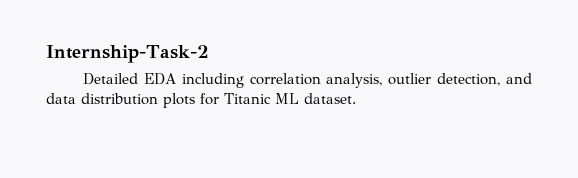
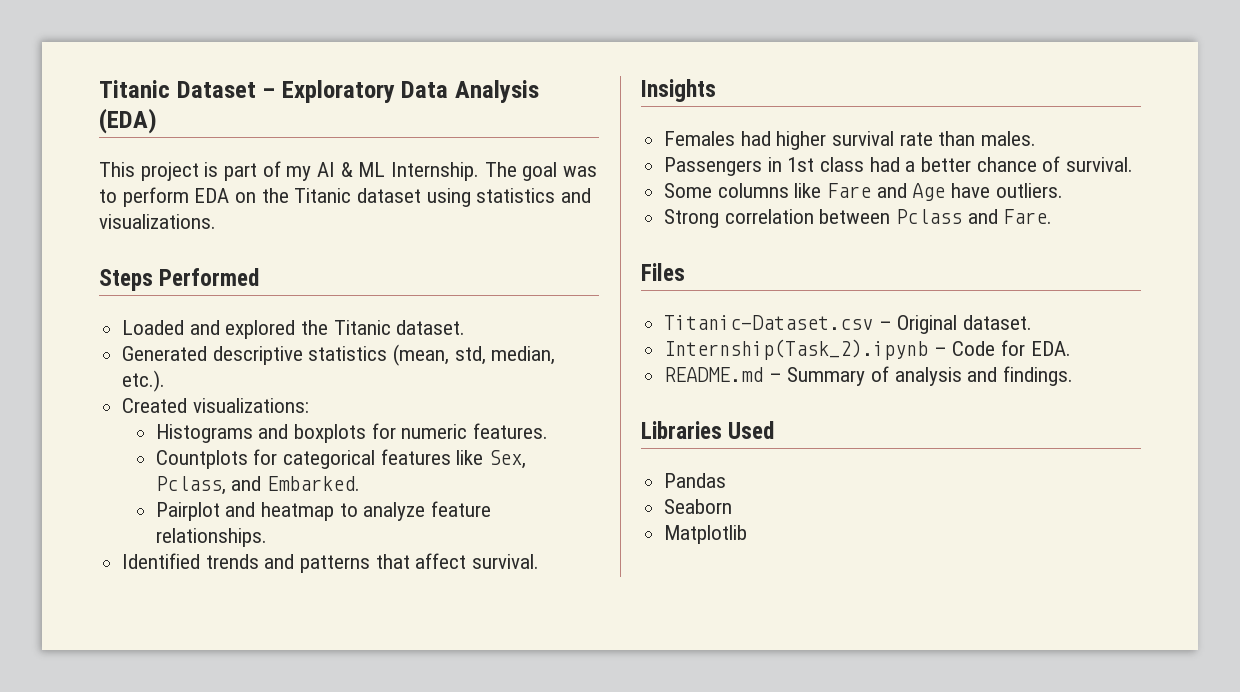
- Internship-Task-2
- Detailed EDA including correlation analysis, outlier detection, and data distribution plots for Titanic ML dataset.
+ Titanic Dataset – Exploratory Data Analysis (EDA)
+ This project is part of my AI & ML Internship. The goal was to perform EDA on the Titanic dataset using statistics and visualizations.
+ Steps Performed
+ Loaded and explored the Titanic dataset.
+ Generated descriptive statistics (mean, std, median, etc.).
+ Created visualizations:
+ Histograms and boxplots for numeric features.
+ Countplots for categorical features like Sex, Pclass, and Embarked.
+ Pairplot and heatmap to analyze feature relationships.
+ Identified trends and patterns that affect survival.
+ Insights
+ Females had higher survival rate than males.
+ Passengers in 1st class had a better chance of survival.
+ Some columns like Fare and Age have outliers.
+ Strong correlation between Pclass and Fare.
+ Files
+ Titanic-Dataset.csv – Original dataset.
+ Internship(Task_2).ipynb – Code for EDA.
+ README.md – Summary of analysis and findings.
+ Libraries Used
+ Pandas
+ Seaborn
+ Matplotlib

